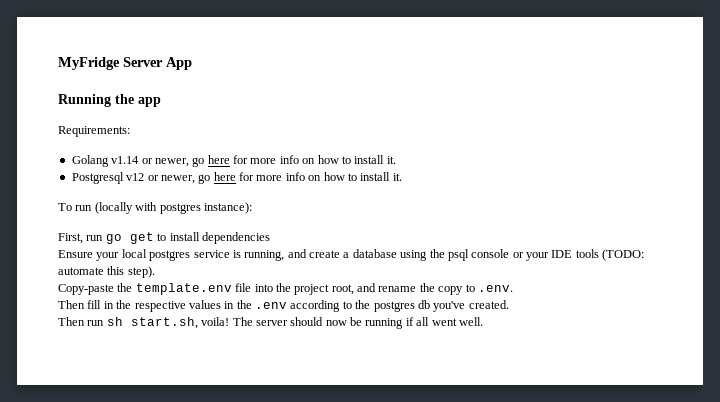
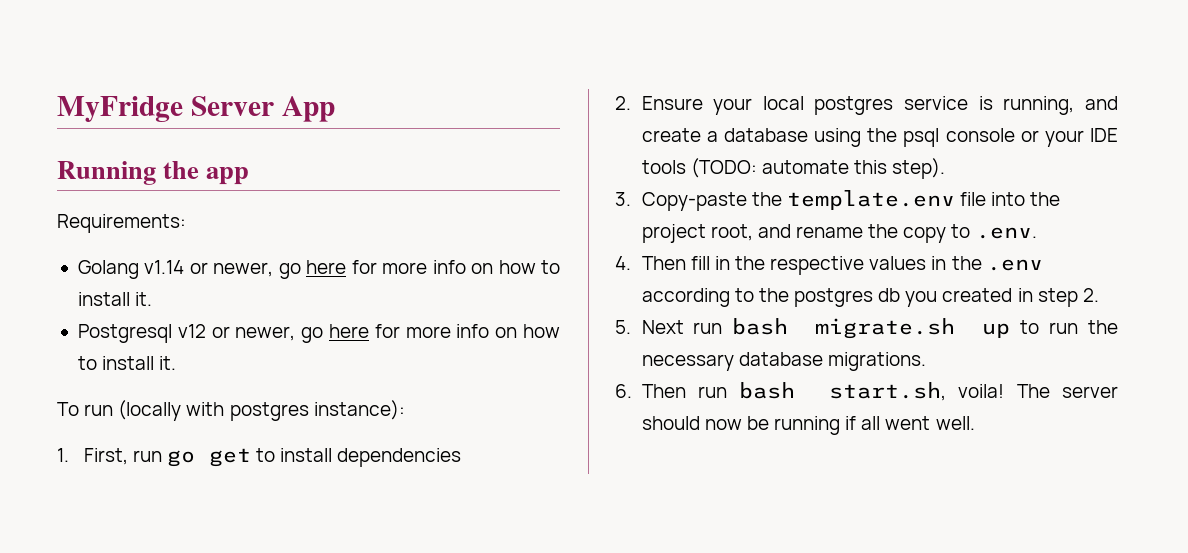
- First, run go get to install dependencies
+ 1. First, run go get to install dependencies
- Ensure your local postgres service is running, and create a database using the psql console or your IDE tools (TODO: automate this step).
+ 2. Ensure your local postgres service is running, and create a database using the psql console or your IDE tools (TODO: automate this step).
- Copy-paste the template.env file into the project root, and rename the copy to .env.
+ 3. Copy-paste the template.env file into the project root, and rename the copy to .env.
- Then fill in the respective values in the .env according to the postgres db you've created.
- Then run sh start.sh, voila!
+ 4. Then fill in the respective values in the .env according to the postgres db you created in step 2.
+ 5. Next run bash migrate.sh up to run the necessary database migrations.
+ 6. Then run bash start.sh, voila!

